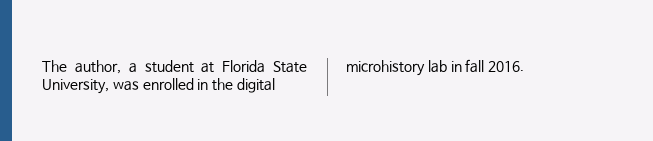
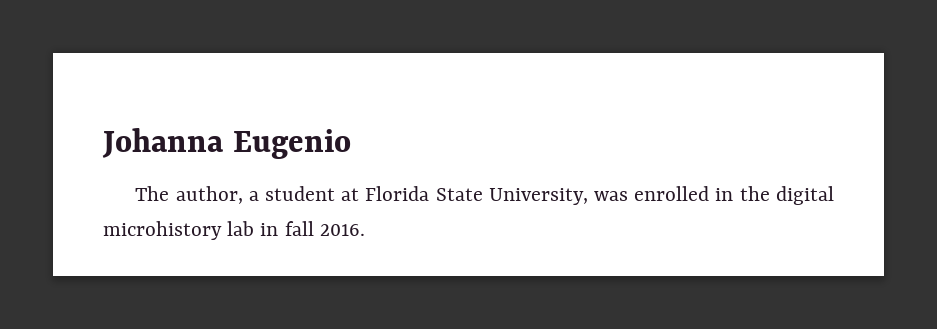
+ Johanna Eugenio

